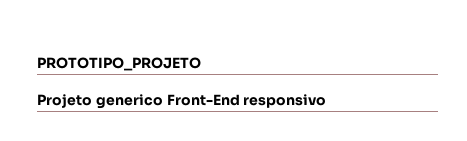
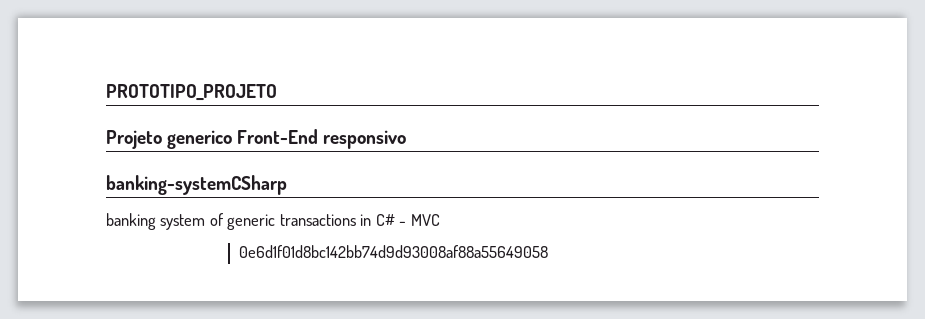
+ banking-systemCSharp
+ banking system of generic transactions in C# - MVC
+ 0e6d1f01d8bc142bb74d9d93008af88a55649058

